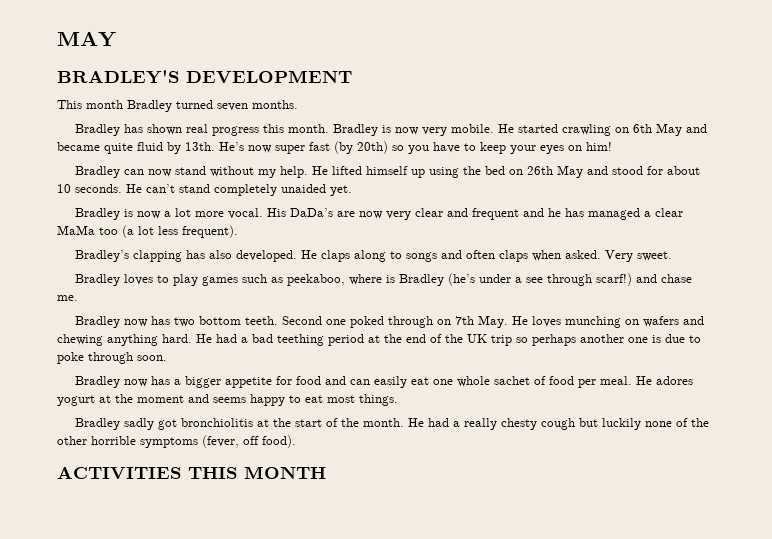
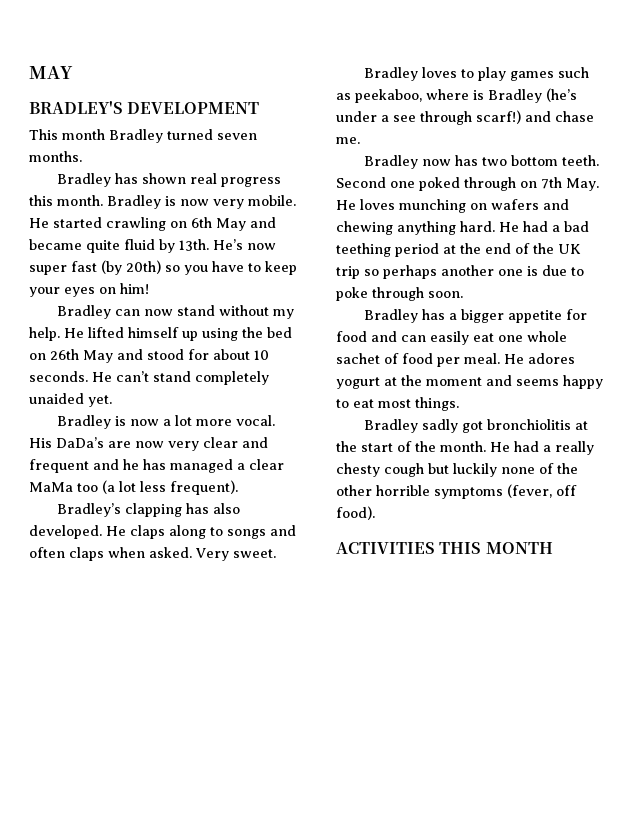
- Bradley now has a bigger appetite for food and can easily eat one whole sachet of food per meal.
+ Bradley has a bigger appetite for food and can easily eat one whole sachet of food per meal.

